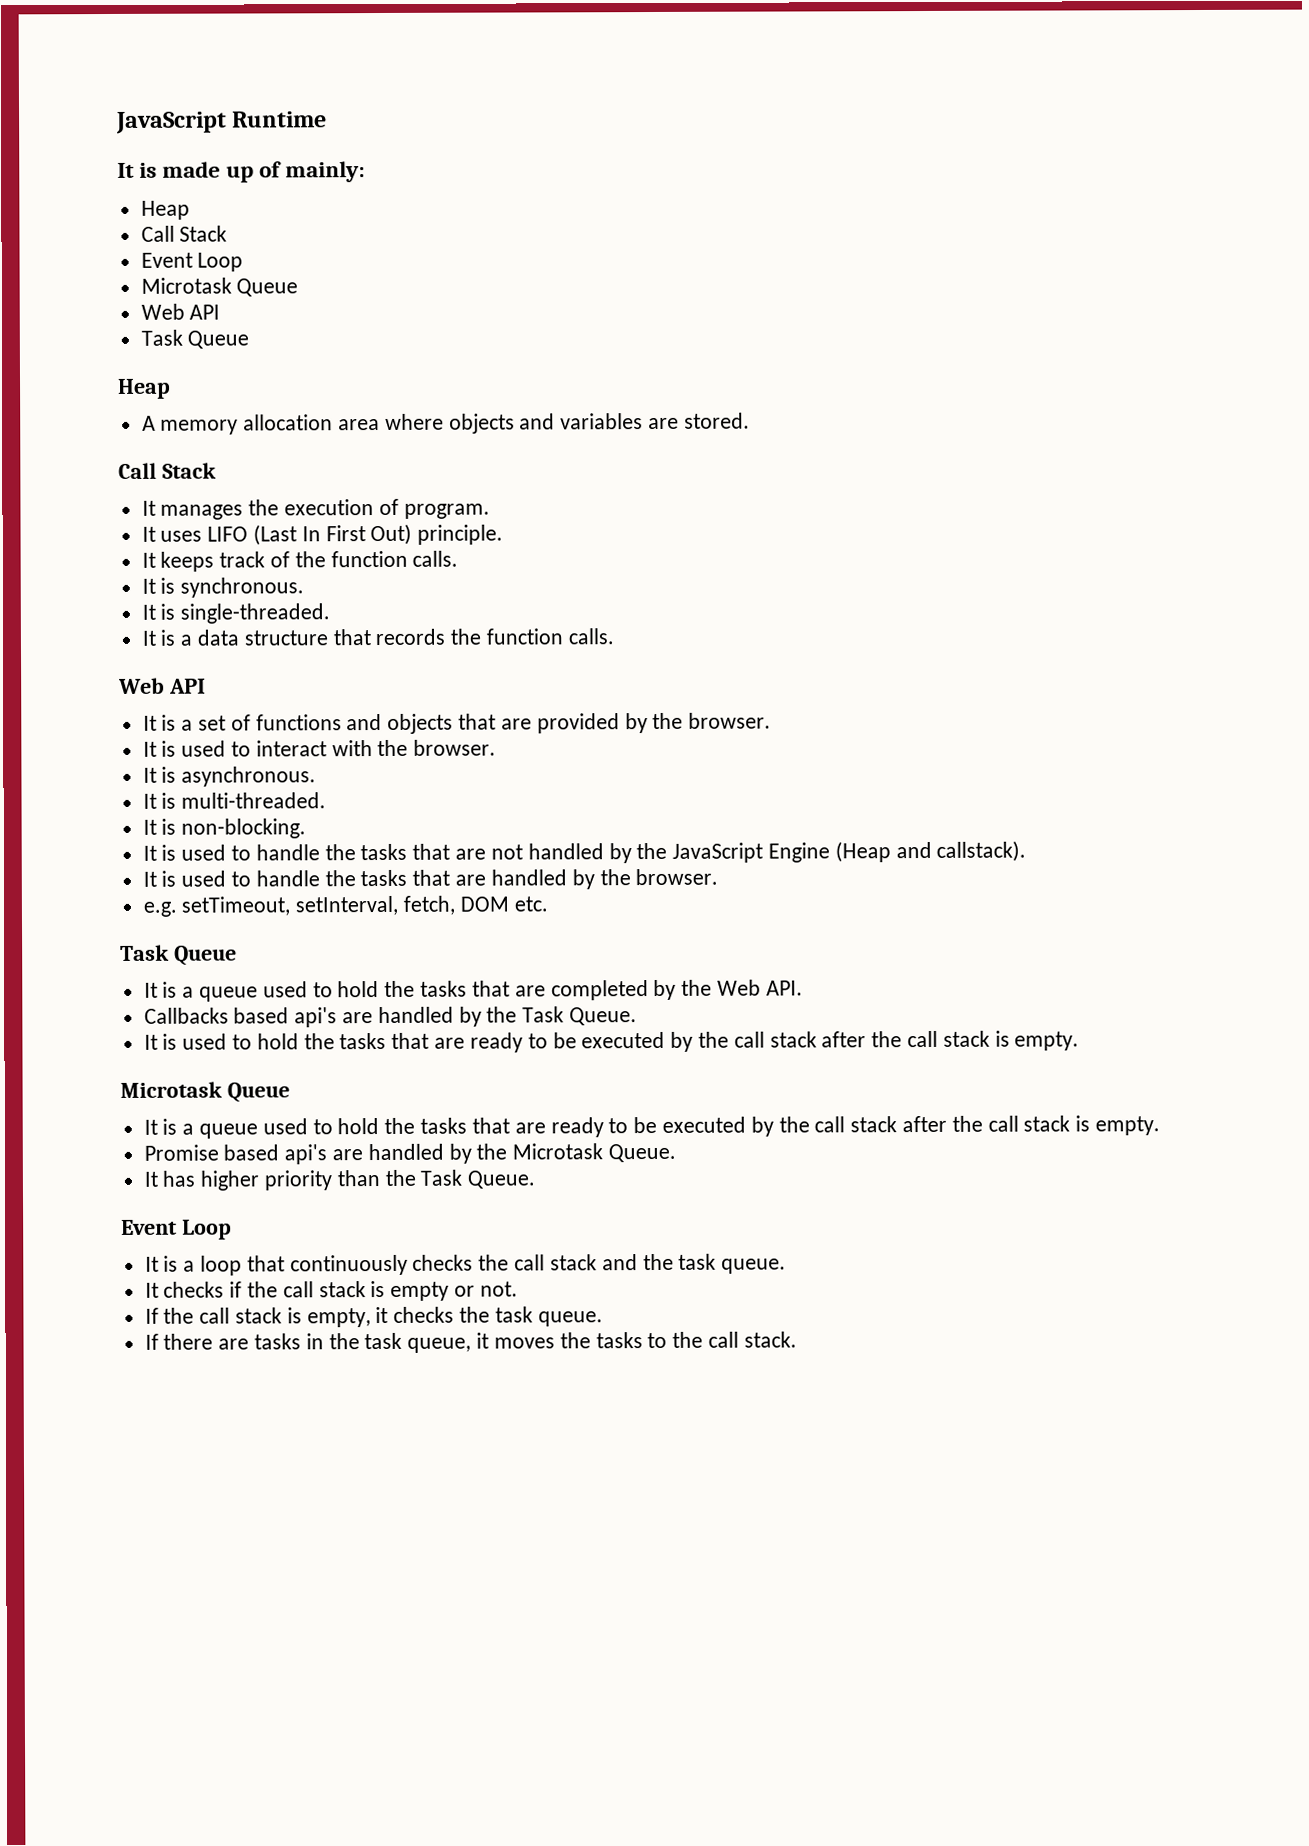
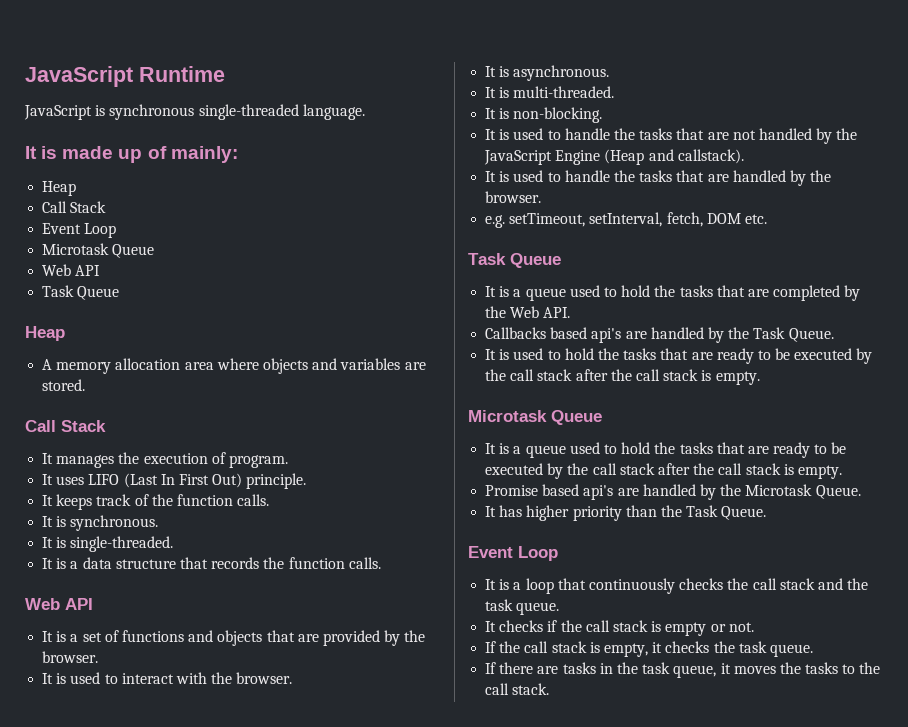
+ JavaScript is synchronous single-threaded language.

